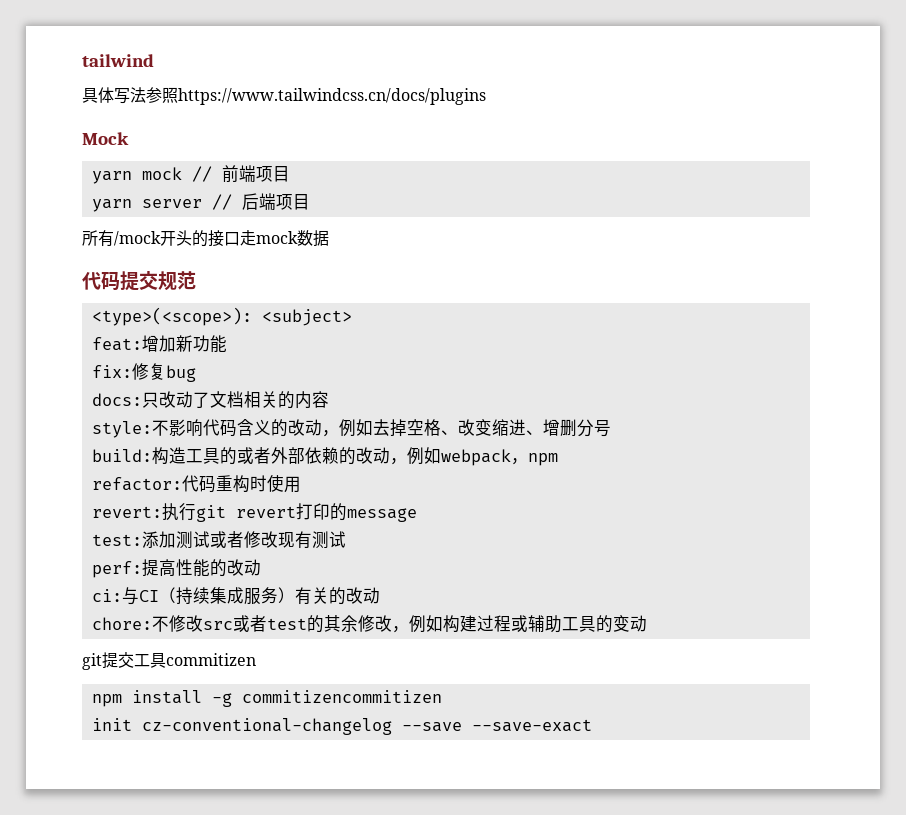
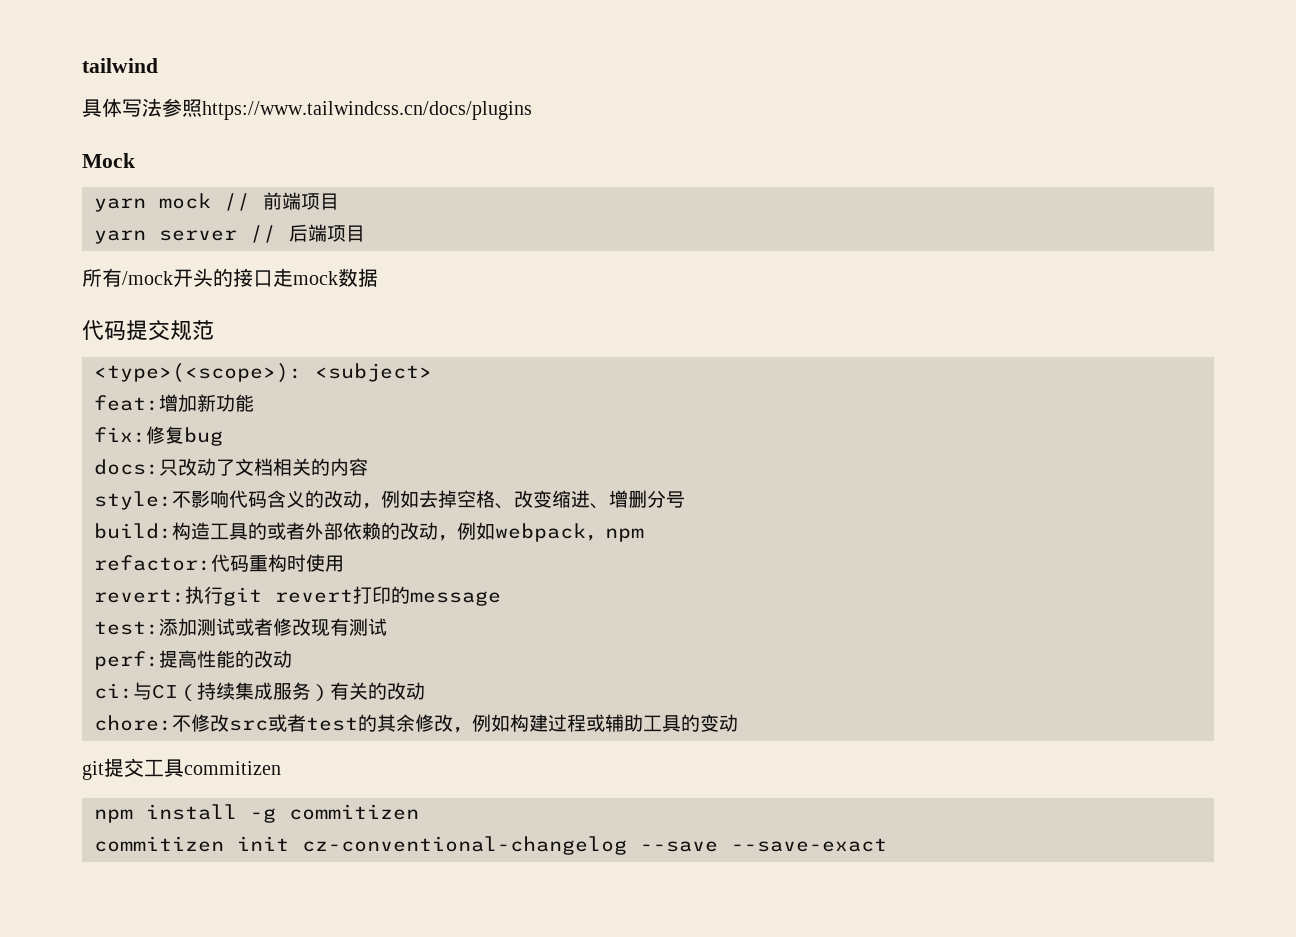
- npm install -g commitizencommitizen
- init cz-conventional-changelog --save --save-exact
+ npm install -g commitizen
+ commitizen init cz-conventional-changelog --save --save-exact

